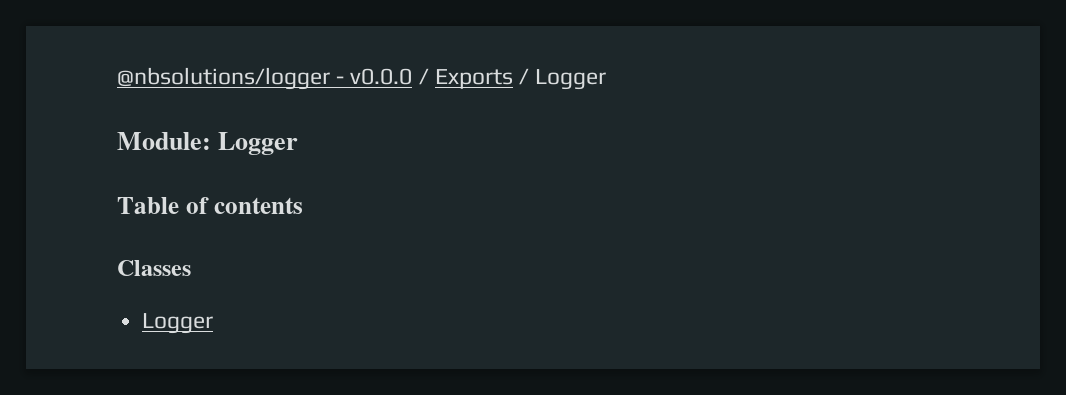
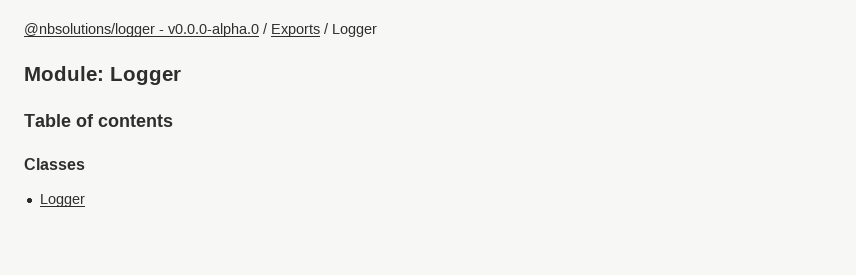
- @nbsolutions/logger - v0.0.0 / Exports / Logger
+ @nbsolutions/logger - v0.0.0-alpha.0 / Exports / Logger

